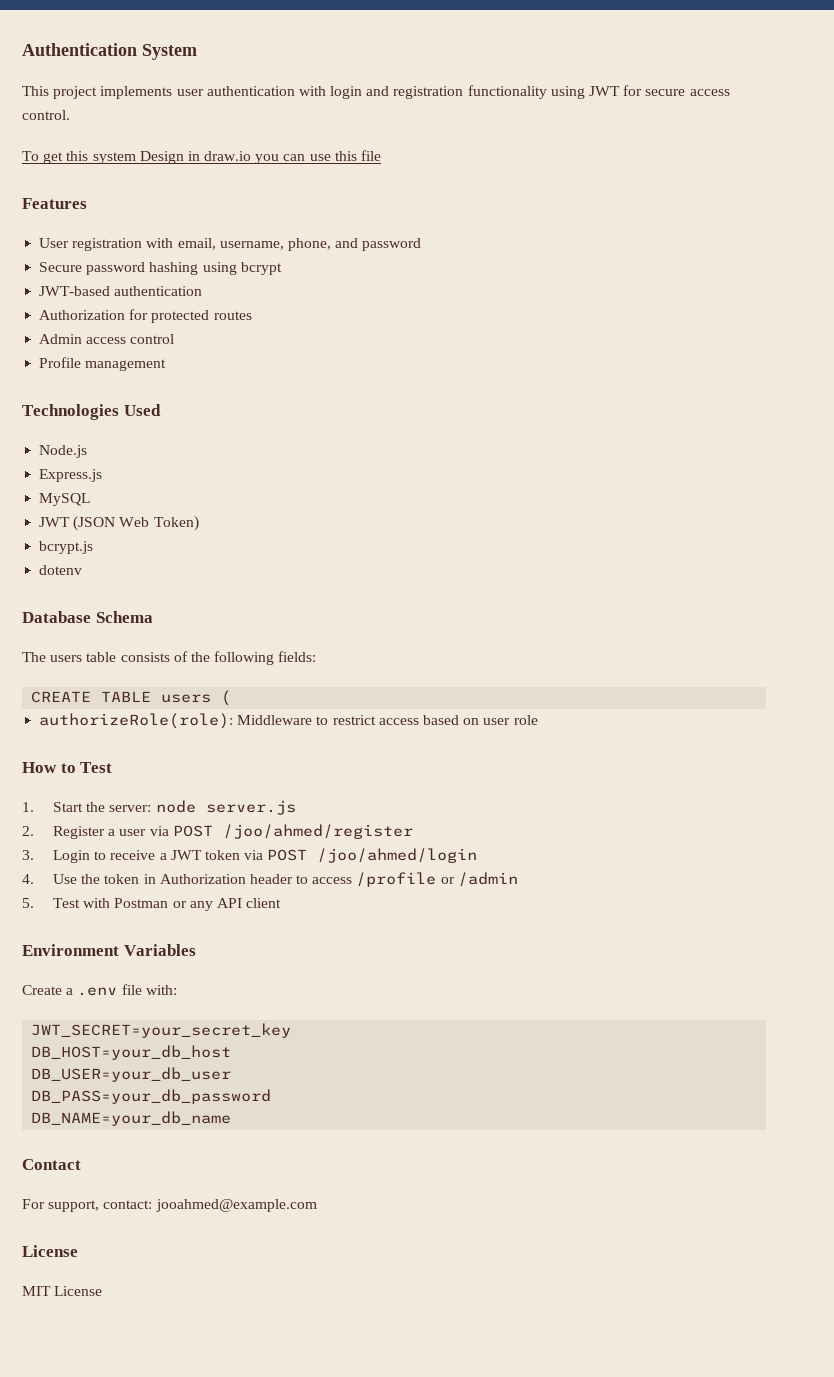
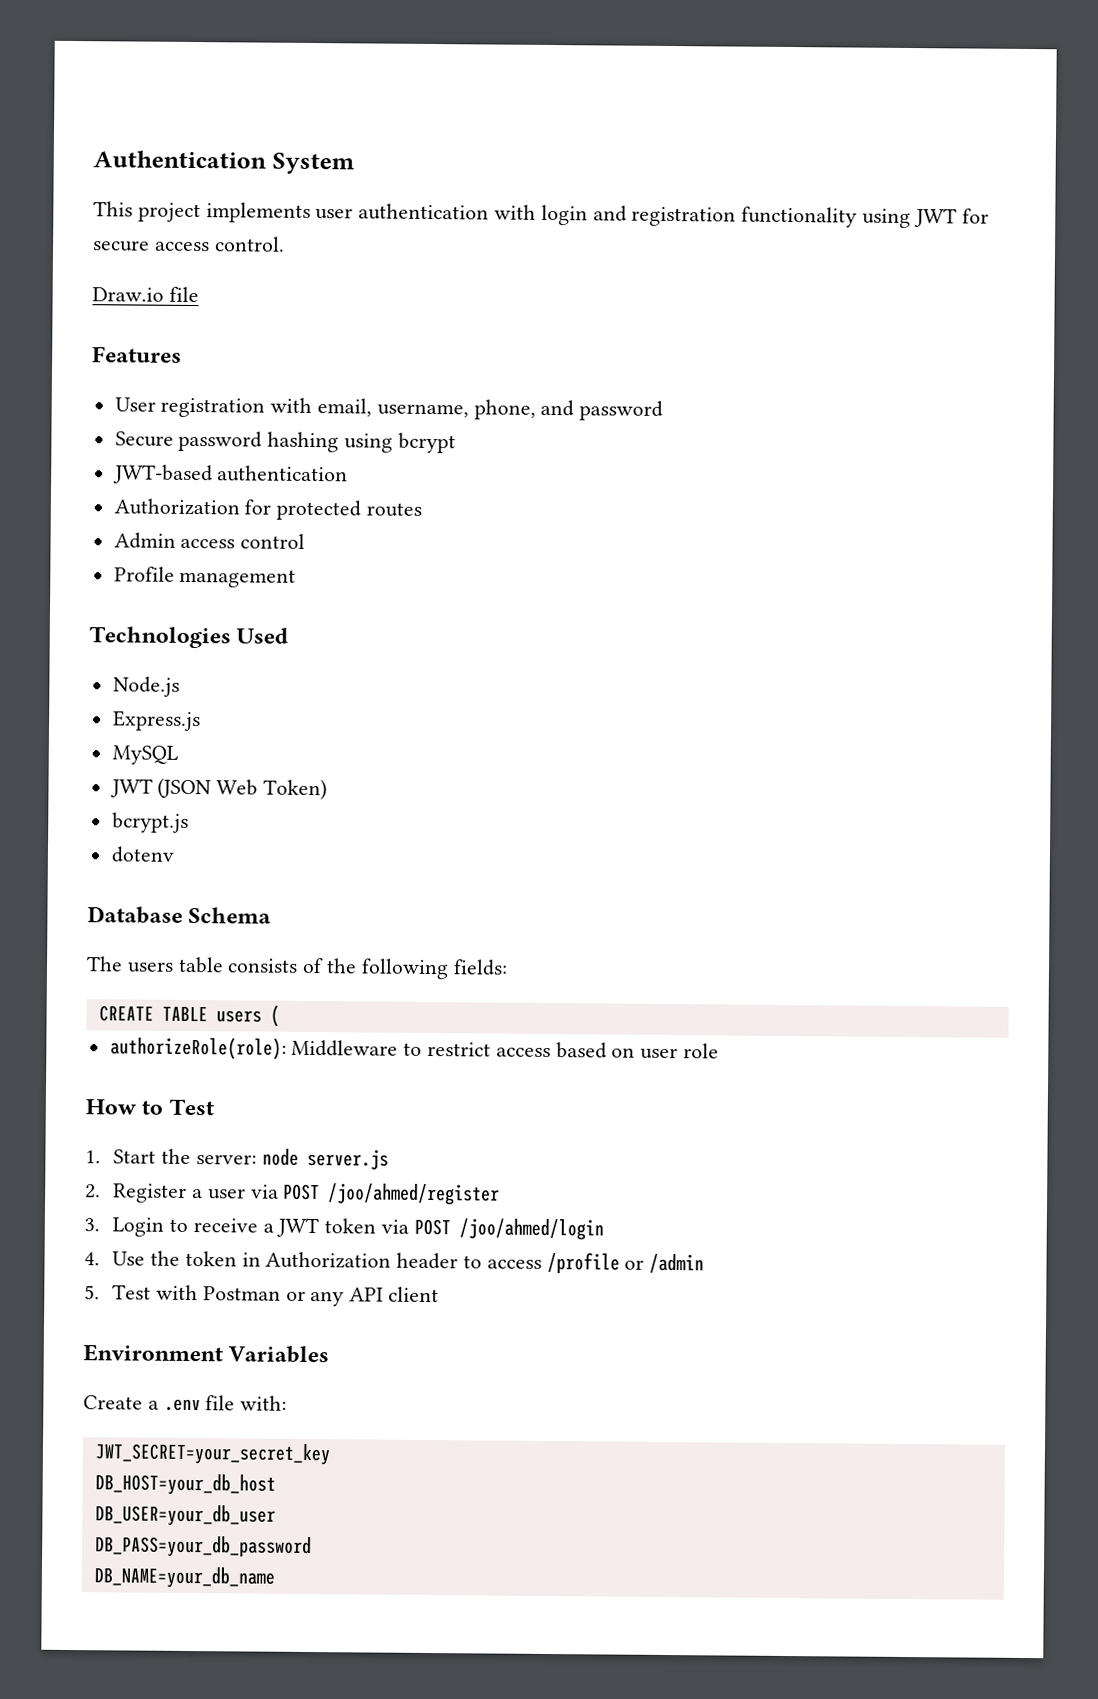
- To get this system Design in draw.io you can use this file
+ Draw.io file
- Contact
- For support, contact: jooahmed@example.com
- License
- MIT License

